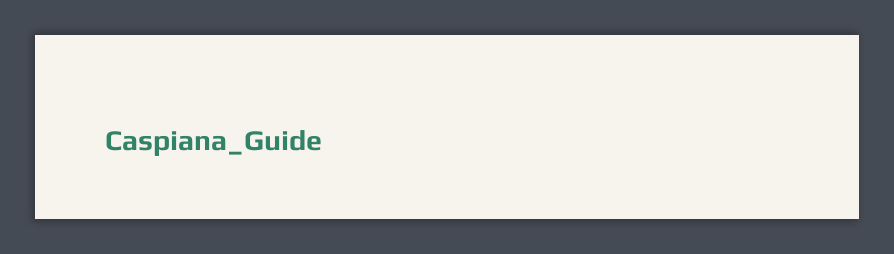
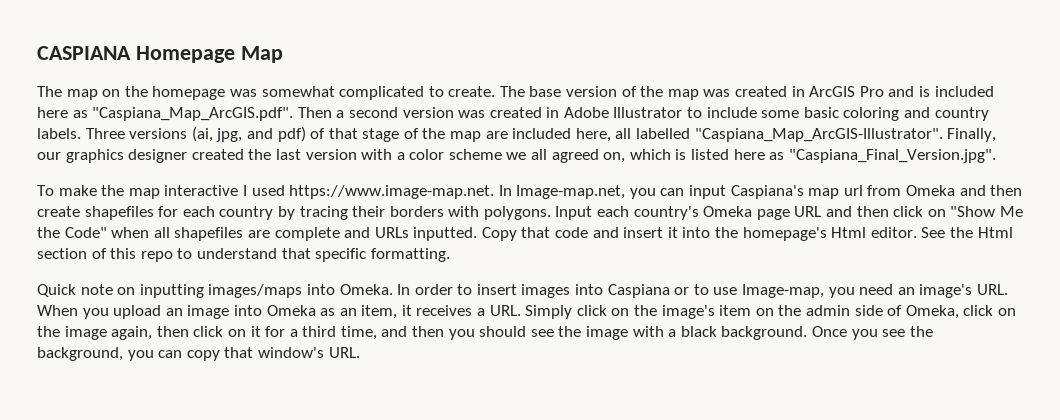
- Caspiana_Guide
+ CASPIANA Homepage Map
+ The map on the homepage was somewhat complicated to create. The base version of the map was created in ArcGIS Pro and is included here as "Caspiana_Map_ArcGIS.pdf". Then a second version was created in Adobe Illustrator to include some basic coloring and country labels. Three versions (ai, jpg, and pdf) of that stage of the map are included here, all labelled "Caspiana_Map_ArcGIS-Illustrator". Finally, our graphics designer created the last version with a color scheme we all agreed on, which is listed here as "Caspiana_Final_Version.jpg".
+ To make the map interactive I used https://www.image-map.net. In Image-map.net, you can input Caspiana's map url from Omeka and then create shapefiles for each country by tracing their borders with polygons. Input each country's Omeka page URL and then click on "Show Me the Code" when all shapefiles are complete and URLs inputted. Copy that code and insert it into the homepage's Html editor. See the Html section of this repo to understand that specific formatting.
+ Quick note on inputting images/maps into Omeka. In order to insert images into Caspiana or to use Image-map, you need an image's URL. When you upload an image into Omeka as an item, it receives a URL. Simply click on the image's item on the admin side of Omeka, click on the image again, then click on it for a third time, and then you should see the image with a black background. Once you see the background, you can copy that window's URL.

